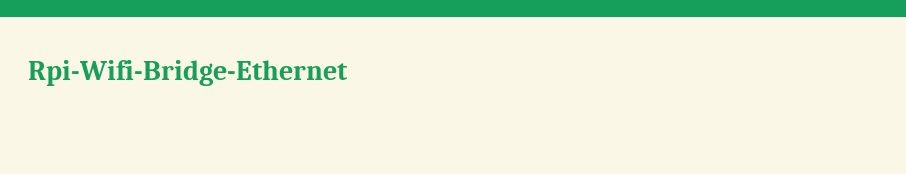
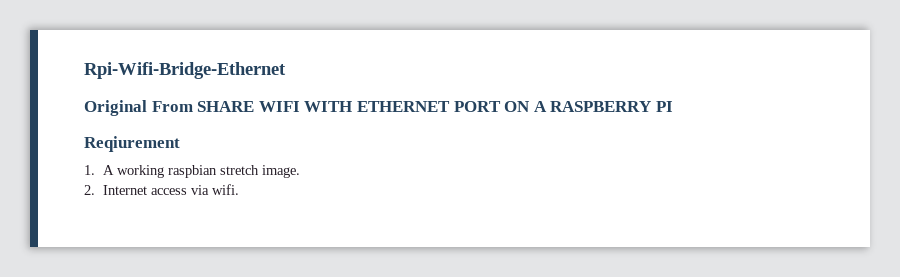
+ Original From SHARE WIFI WITH ETHERNET PORT ON A RASPBERRY PI
+ Reqiurement
+ 1. A working raspbian stretch image.
+ 2. Internet access via wifi.

